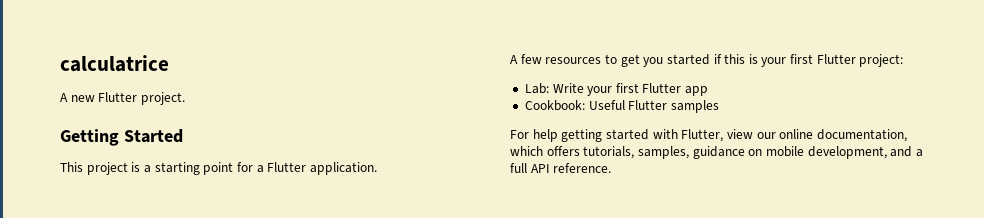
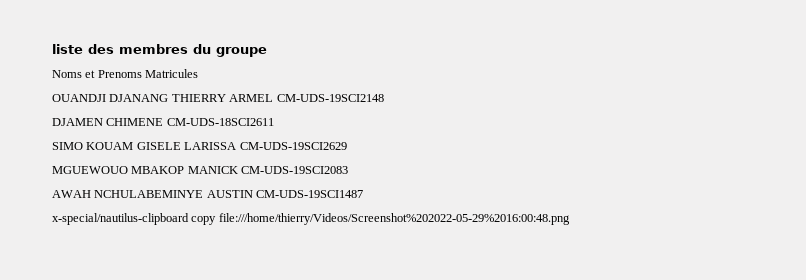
- calculatrice
- A new Flutter project.
- Getting Started
- This project is a starting point for a Flutter application.
- A few resources to get you started if this is your first Flutter project:
- Lab: Write your first Flutter app
- Cookbook: Useful Flutter samples
- For help getting started with Flutter, view our online documentation, which offers tutorials, samples, guidance on mobile development, and a full API reference.
+ liste des membres du groupe
+ Noms et Prenoms Matricules
+ OUANDJI DJANANG THIERRY ARMEL CM-UDS-19SCI2148
+ DJAMEN CHIMENE CM-UDS-18SCI2611
+ SIMO KOUAM GISELE LARISSA CM-UDS-19SCI2629
+ MGUEWOUO MBAKOP MANICK CM-UDS-19SCI2083
+ AWAH NCHULABEMINYE AUSTIN CM-UDS-19SCI1487
+ x-special/nautilus-clipboard copy file:///home/thierry/Videos/Screenshot%202022-05-29%2016:00:48.png

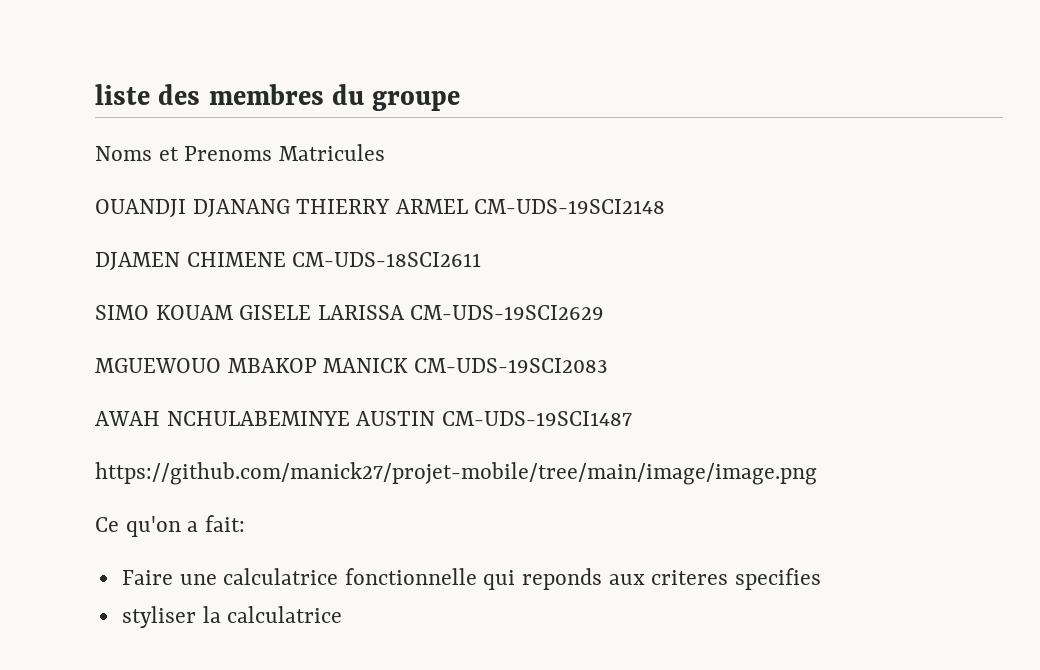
- x-special/nautilus-clipboard copy file:///home/thierry/Videos/Screenshot%202022-05-29%2016:00:48.png
+ https://github.com/manick27/projet-mobile/tree/main/image/image.png
+ Ce qu'on a fait:
+ Faire une calculatrice fonctionnelle qui reponds aux criteres specifies
+ styliser la calculatrice

